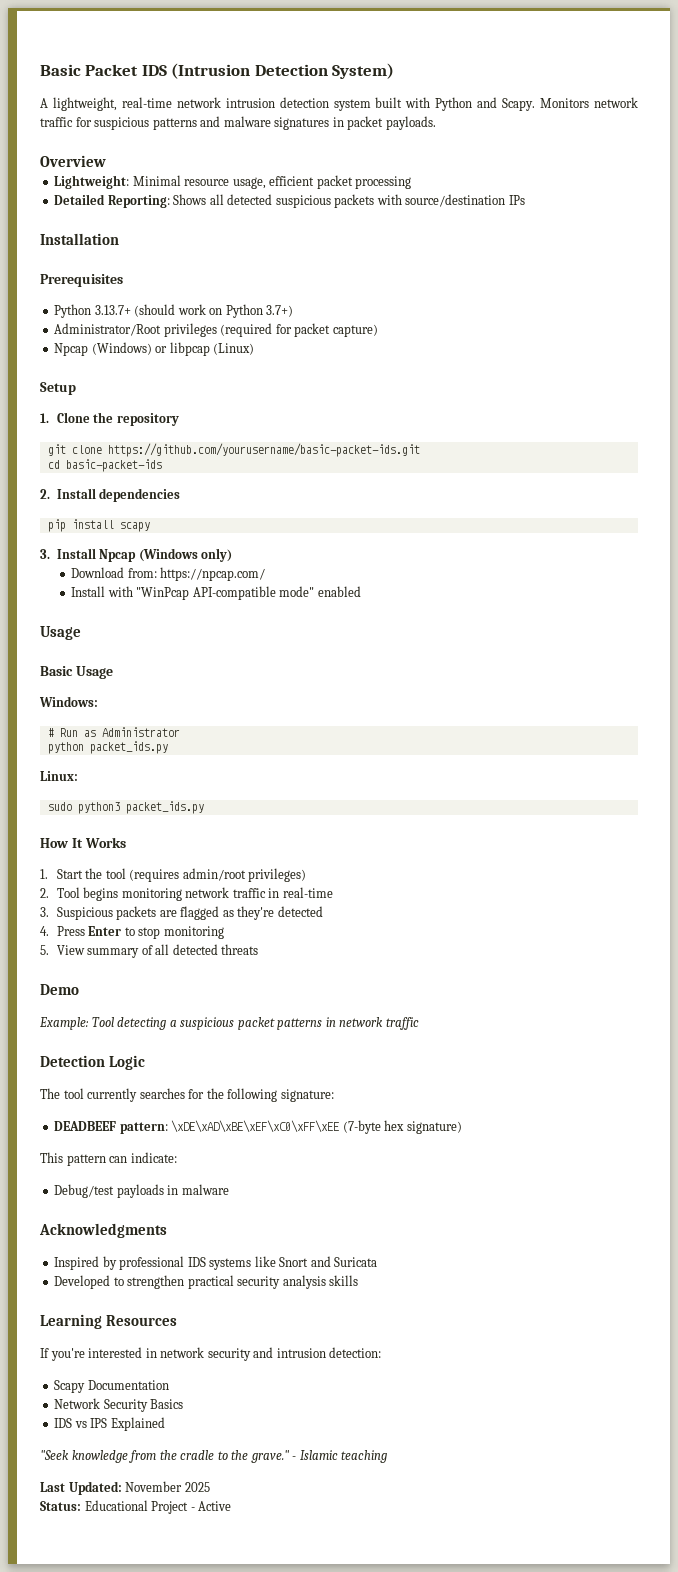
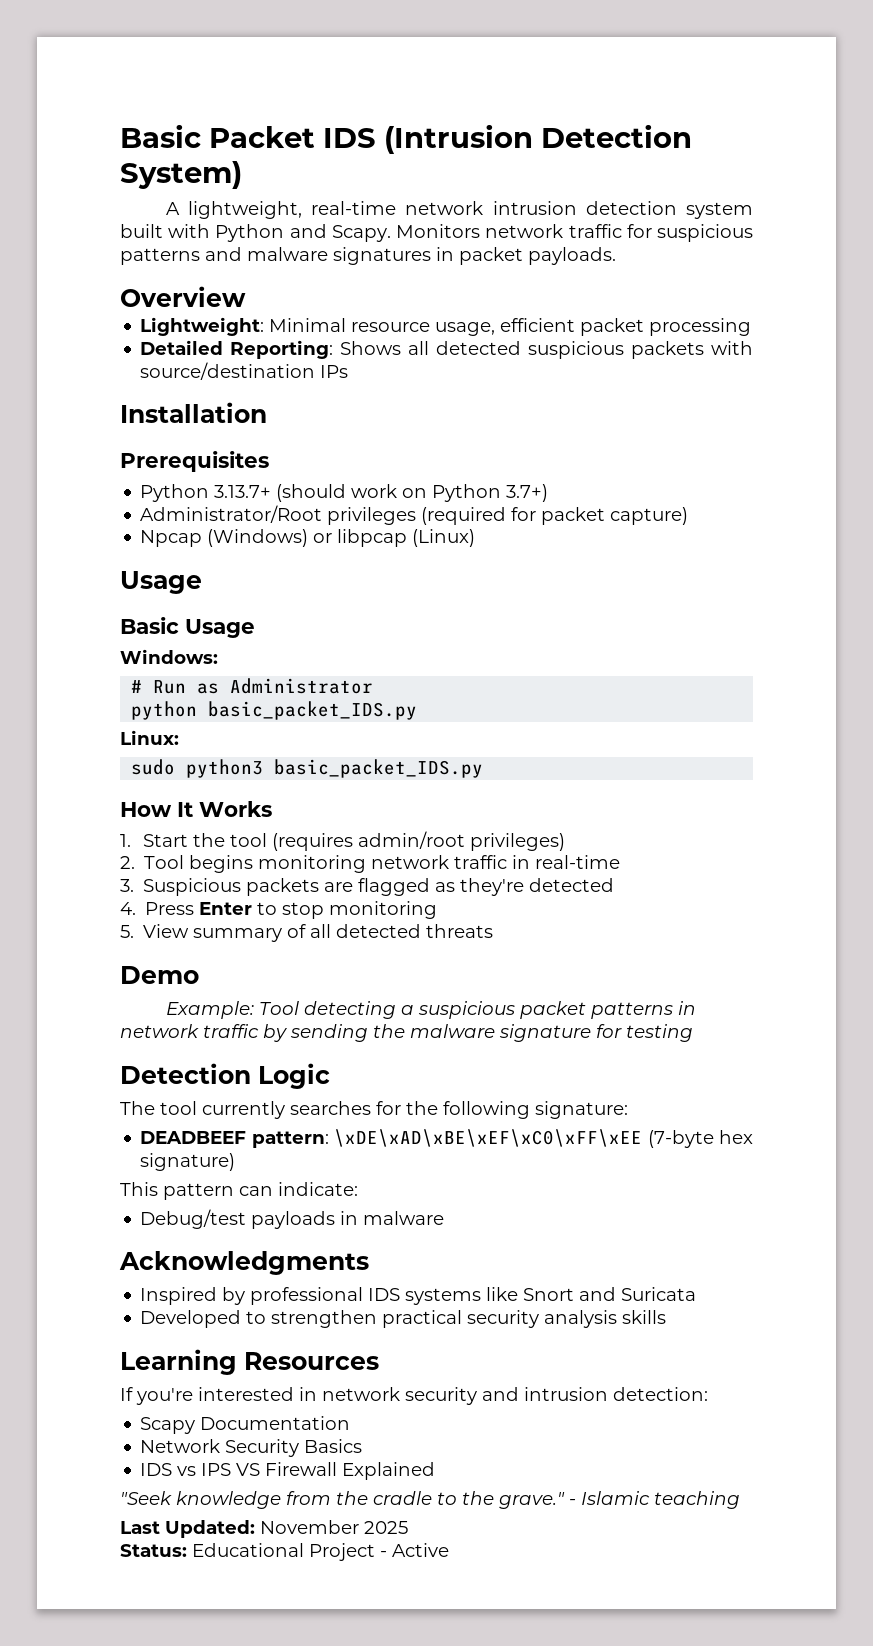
- Setup
- 1. Clone the repository
- git clone https://github.com/yourusername/basic-packet-ids.git
- cd basic-packet-ids
- 2. Install dependencies
- pip install scapy
- 3. Install Npcap (Windows only)
- Download from: https://npcap.com/
- Install with "WinPcap API-compatible mode" enabled
- python packet_ids.py
+ python basic_packet_IDS.py
- sudo python3 packet_ids.py
+ sudo python3 basic_packet_IDS.py
- Example: Tool detecting a suspicious packet patterns in network traffic
+ Example: Tool detecting a suspicious packet patterns in network traffic by sending the malware signature for testing
- IDS vs IPS Explained
+ IDS vs IPS VS Firewall Explained

